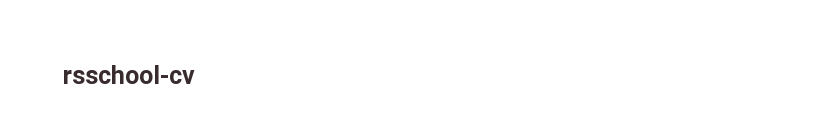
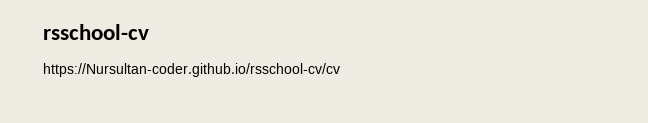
+ https://Nursultan-coder.github.io/rsschool-cv/cv

